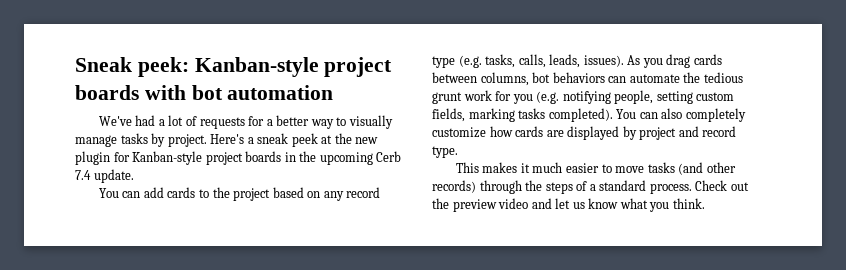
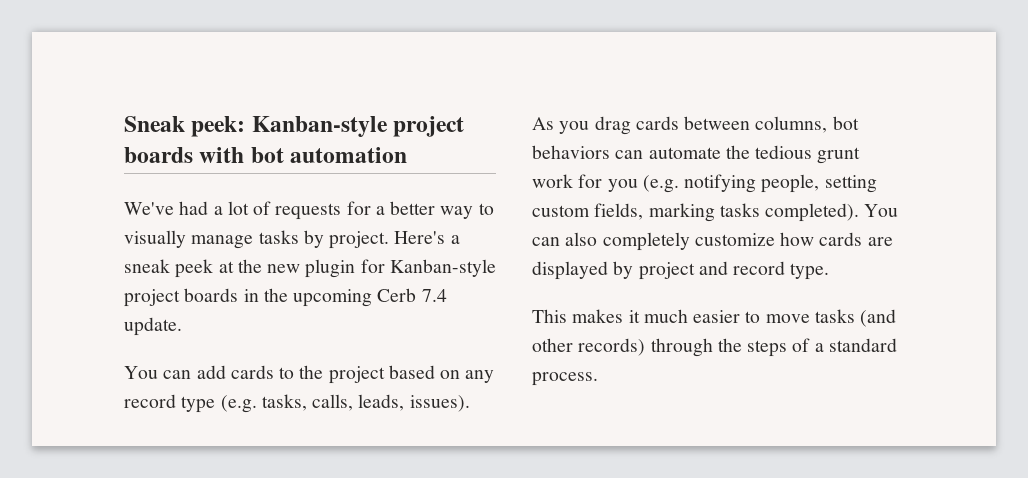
- Check out the preview video and let us know what you think.

